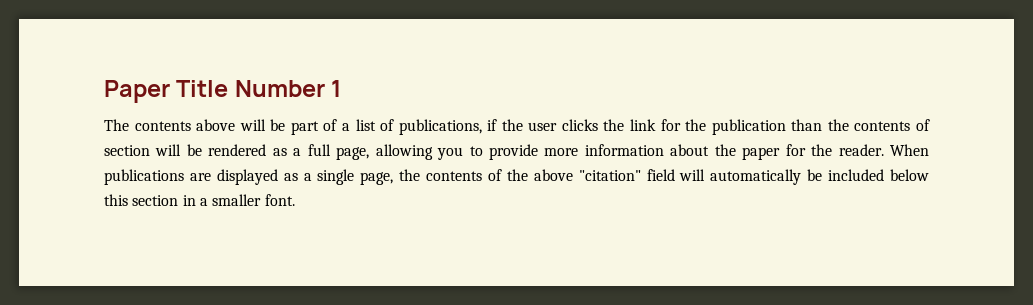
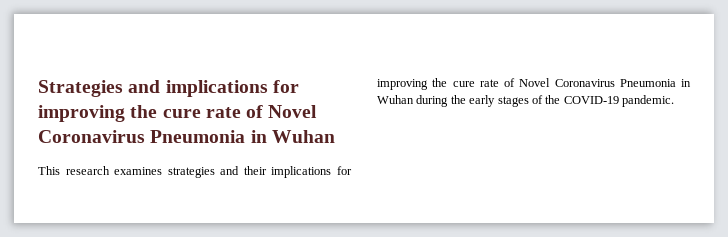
- Paper Title Number 1
- The contents above will be part of a list of publications, if the user clicks the link for the publication than the contents of section will be rendered as a full page, allowing you to provide more information about the paper for the reader. When publications are displayed as a single page, the contents of the above "citation" field will automatically be included below this section in a smaller font.
+ Strategies and implications for improving the cure rate of Novel Coronavirus Pneumonia in Wuhan
+ This research examines strategies and their implications for improving the cure rate of Novel Coronavirus Pneumonia in Wuhan during the early stages of the COVID-19 pandemic.

